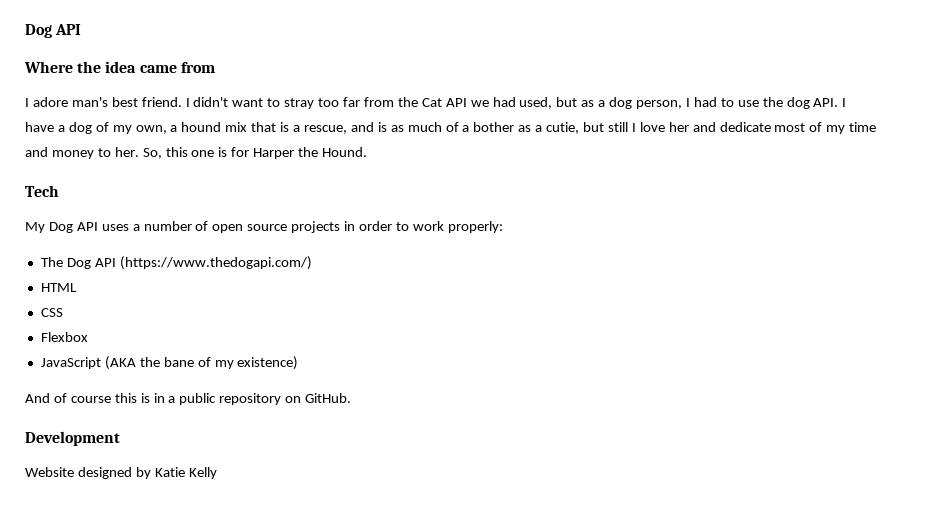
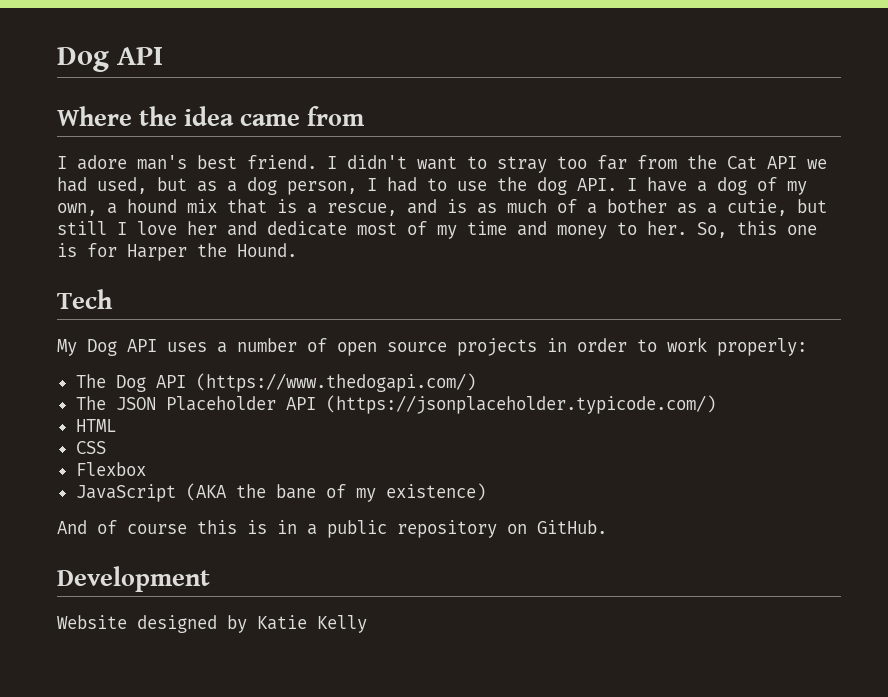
+ The JSON Placeholder API (https://jsonplaceholder.typicode.com/)

